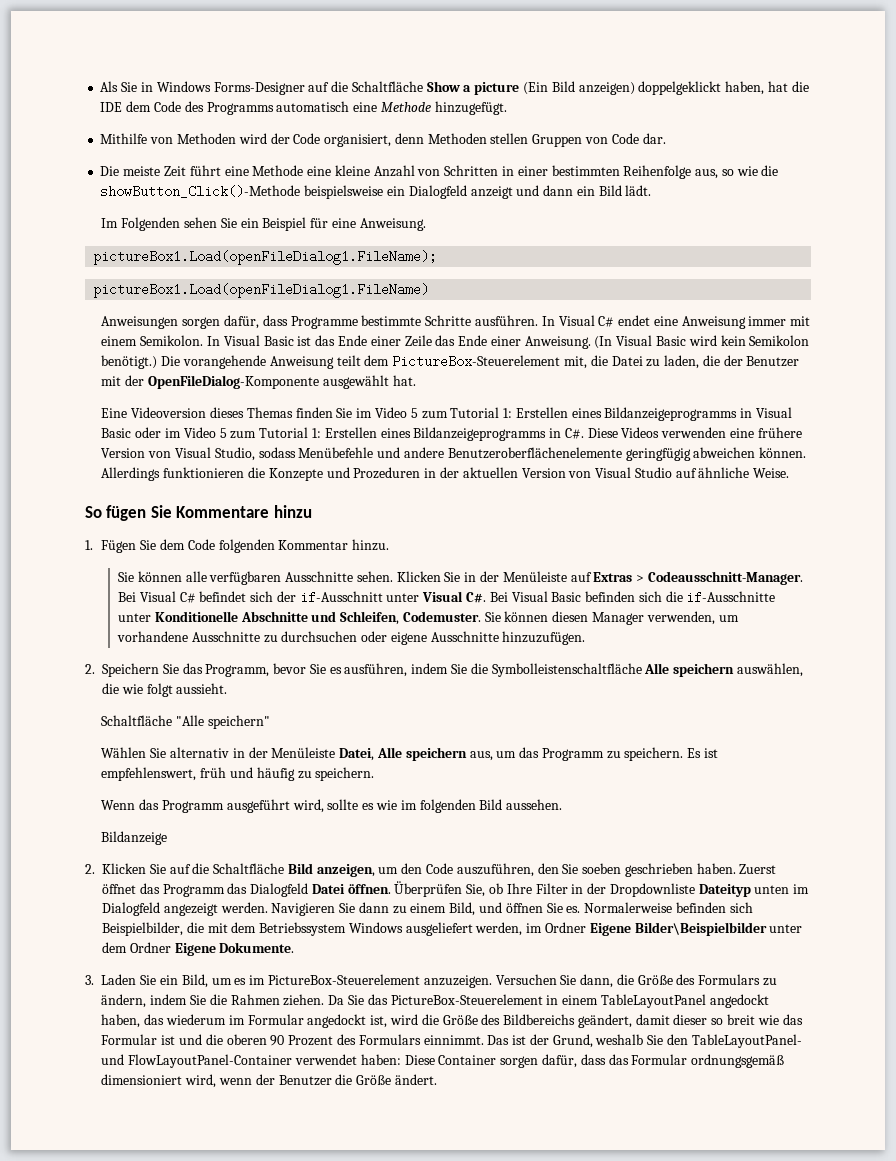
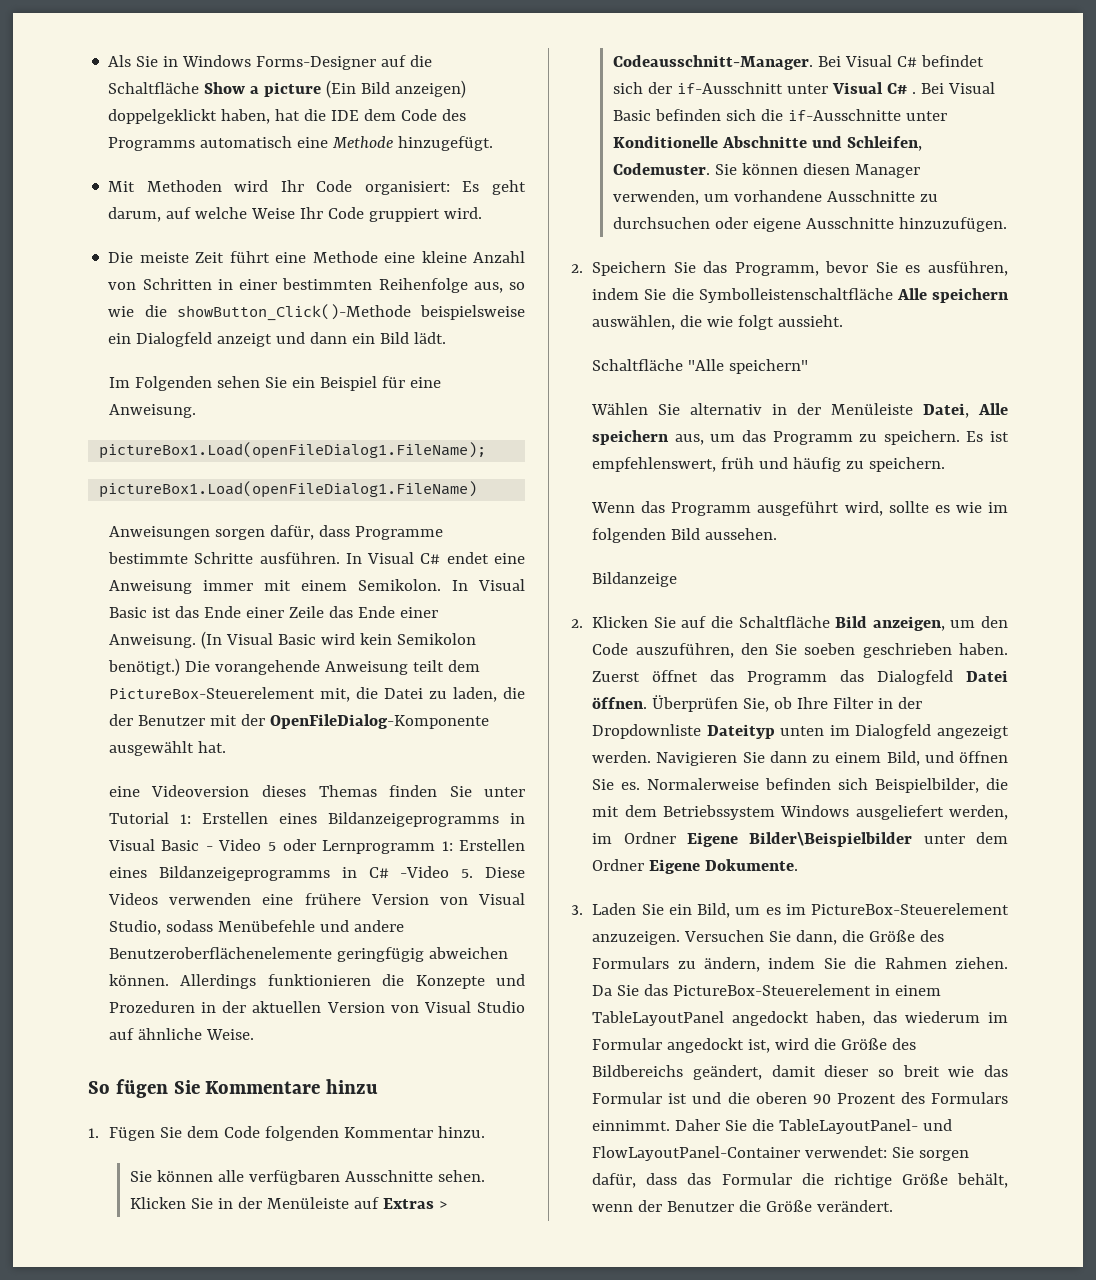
- Mithilfe von Methoden wird der Code organisiert, denn Methoden stellen Gruppen von Code dar.
+ Mit Methoden wird Ihr Code organisiert: Es geht darum, auf welche Weise Ihr Code gruppiert wird.
- Eine Videoversion dieses Themas finden Sie im Video 5 zum Tutorial 1: Erstellen eines Bildanzeigeprogramms in Visual Basic oder im Video 5 zum Tutorial 1: Erstellen eines Bildanzeigeprogramms in C#. Diese Videos verwenden eine frühere Version von Visual Studio, sodass Menübefehle und andere Benutzeroberflächenelemente geringfügig abweichen können.
+ eine Videoversion dieses Themas finden Sie unter Tutorial 1: Erstellen eines Bildanzeigeprogramms in Visual Basic - Video 5 oder Lernprogramm 1: Erstellen eines Bildanzeigeprogramms in C# -Video 5. Diese Videos verwenden eine frühere Version von Visual Studio, sodass Menübefehle und andere Benutzeroberflächenelemente geringfügig abweichen können.
- Bei Visual C# befindet sich der if-Ausschnitt unter Visual C#. Bei Visual Basic befinden sich die if-Ausschnitte unter Konditionelle Abschnitte und Schleifen, Codemuster.
+ Bei Visual C# befindet sich der if-Ausschnitt unter Visual C# . Bei Visual Basic befinden sich die if-Ausschnitte unter Konditionelle Abschnitte und Schleifen, Codemuster.
- Das ist der Grund, weshalb Sie den TableLayoutPanel- und FlowLayoutPanel-Container verwendet haben: Diese Container sorgen dafür, dass das Formular ordnungsgemäß dimensioniert wird, wenn der Benutzer die Größe ändert.
+ Daher Sie die TableLayoutPanel- und FlowLayoutPanel-Container verwendet: Sie sorgen dafür, dass das Formular die richtige Größe behält, wenn der Benutzer die Größe verändert.

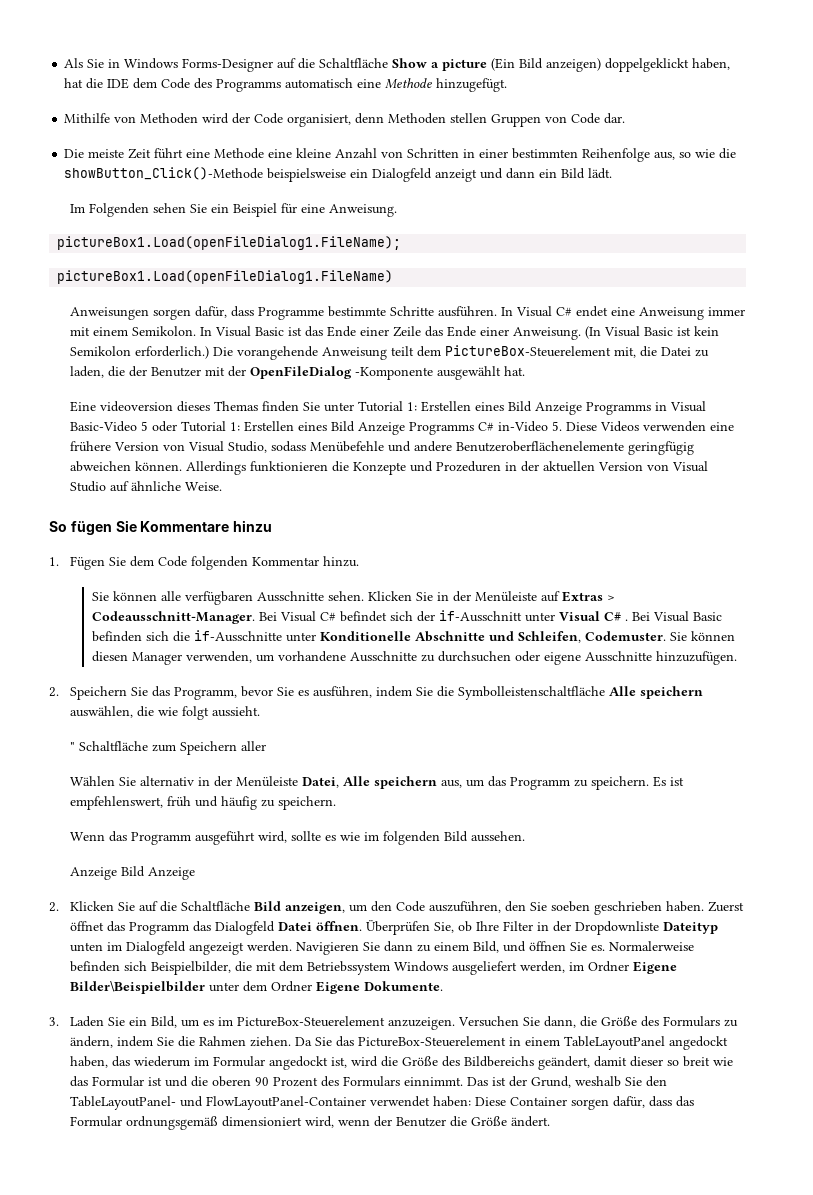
- Mit Methoden wird Ihr Code organisiert: Es geht darum, auf welche Weise Ihr Code gruppiert wird.
+ Mithilfe von Methoden wird der Code organisiert, denn Methoden stellen Gruppen von Code dar.
- (In Visual Basic wird kein Semikolon benötigt.)
+ (In Visual Basic ist kein Semikolon erforderlich.)
- Die vorangehende Anweisung teilt dem PictureBox-Steuerelement mit, die Datei zu laden, die der Benutzer mit der OpenFileDialog-Komponente ausgewählt hat.
+ Die vorangehende Anweisung teilt dem PictureBox-Steuerelement mit, die Datei zu laden, die der Benutzer mit der OpenFileDialog -Komponente ausgewählt hat.
- eine Videoversion dieses Themas finden Sie unter Tutorial 1: Erstellen eines Bildanzeigeprogramms in Visual Basic - Video 5 oder Lernprogramm 1: Erstellen eines Bildanzeigeprogramms in C# -Video 5. Diese Videos verwenden eine frühere Version von Visual Studio, sodass Menübefehle und andere Benutzeroberflächenelemente geringfügig abweichen können.
+ Eine videoversion dieses Themas finden Sie unter Tutorial 1: Erstellen eines Bild Anzeige Programms in Visual Basic-Video 5 oder Tutorial 1: Erstellen eines Bild Anzeige Programms C# in-Video 5. Diese Videos verwenden eine frühere Version von Visual Studio, sodass Menübefehle und andere Benutzeroberflächenelemente geringfügig abweichen können.
- Schaltfläche "Alle speichern"
+ " Schaltfläche zum Speichern aller
- Bildanzeige
+ Anzeige Bild Anzeige
- Daher Sie die TableLayoutPanel- und FlowLayoutPanel-Container verwendet: Sie sorgen dafür, dass das Formular die richtige Größe behält, wenn der Benutzer die Größe verändert.
+ Das ist der Grund, weshalb Sie den TableLayoutPanel- und FlowLayoutPanel-Container verwendet haben: Diese Container sorgen dafür, dass das Formular ordnungsgemäß dimensioniert wird, wenn der Benutzer die Größe ändert.

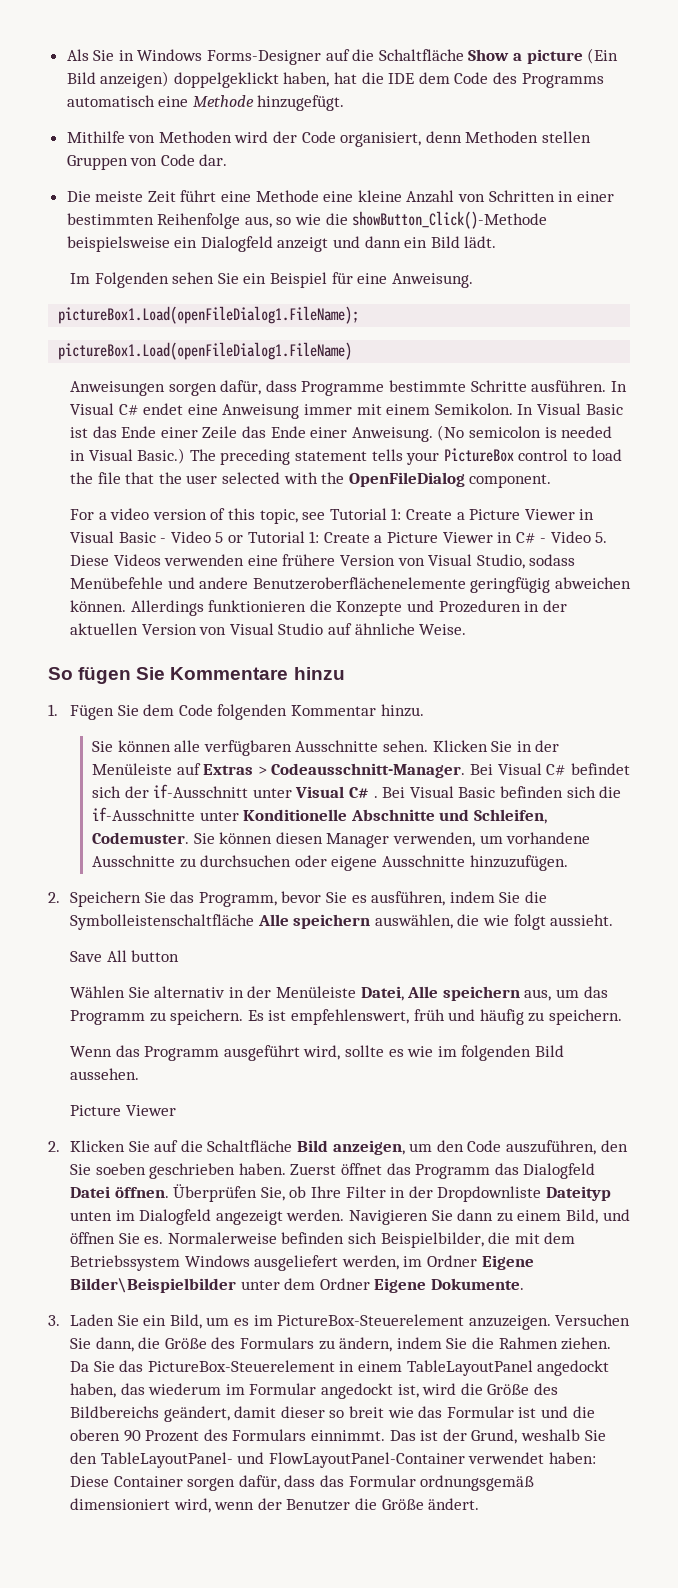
- (In Visual Basic ist kein Semikolon erforderlich.) Die vorangehende Anweisung teilt dem PictureBox-Steuerelement mit, die Datei zu laden, die der Benutzer mit der OpenFileDialog -Komponente ausgewählt hat.
- Eine videoversion dieses Themas finden Sie unter Tutorial 1: Erstellen eines Bild Anzeige Programms in Visual Basic-Video 5 oder Tutorial 1: Erstellen eines Bild Anzeige Programms C# in-Video 5. Diese Videos verwenden eine frühere Version von Visual Studio, sodass Menübefehle und andere Benutzeroberflächenelemente geringfügig abweichen können.
+ (No semicolon is needed in Visual Basic.) The preceding statement tells your PictureBox control to load the file that the user selected with the OpenFileDialog component.
+ For a video version of this topic, see Tutorial 1: Create a Picture Viewer in Visual Basic - Video 5 or Tutorial 1: Create a Picture Viewer in C# - Video 5. Diese Videos verwenden eine frühere Version von Visual Studio, sodass Menübefehle und andere Benutzeroberflächenelemente geringfügig abweichen können.
- " Schaltfläche zum Speichern aller
+ Save All button
  Wenn das Programm ausgeführt wird, sollte es wie im folgenden Bild aussehen.
- Anzeige Bild Anzeige
+ Picture Viewer

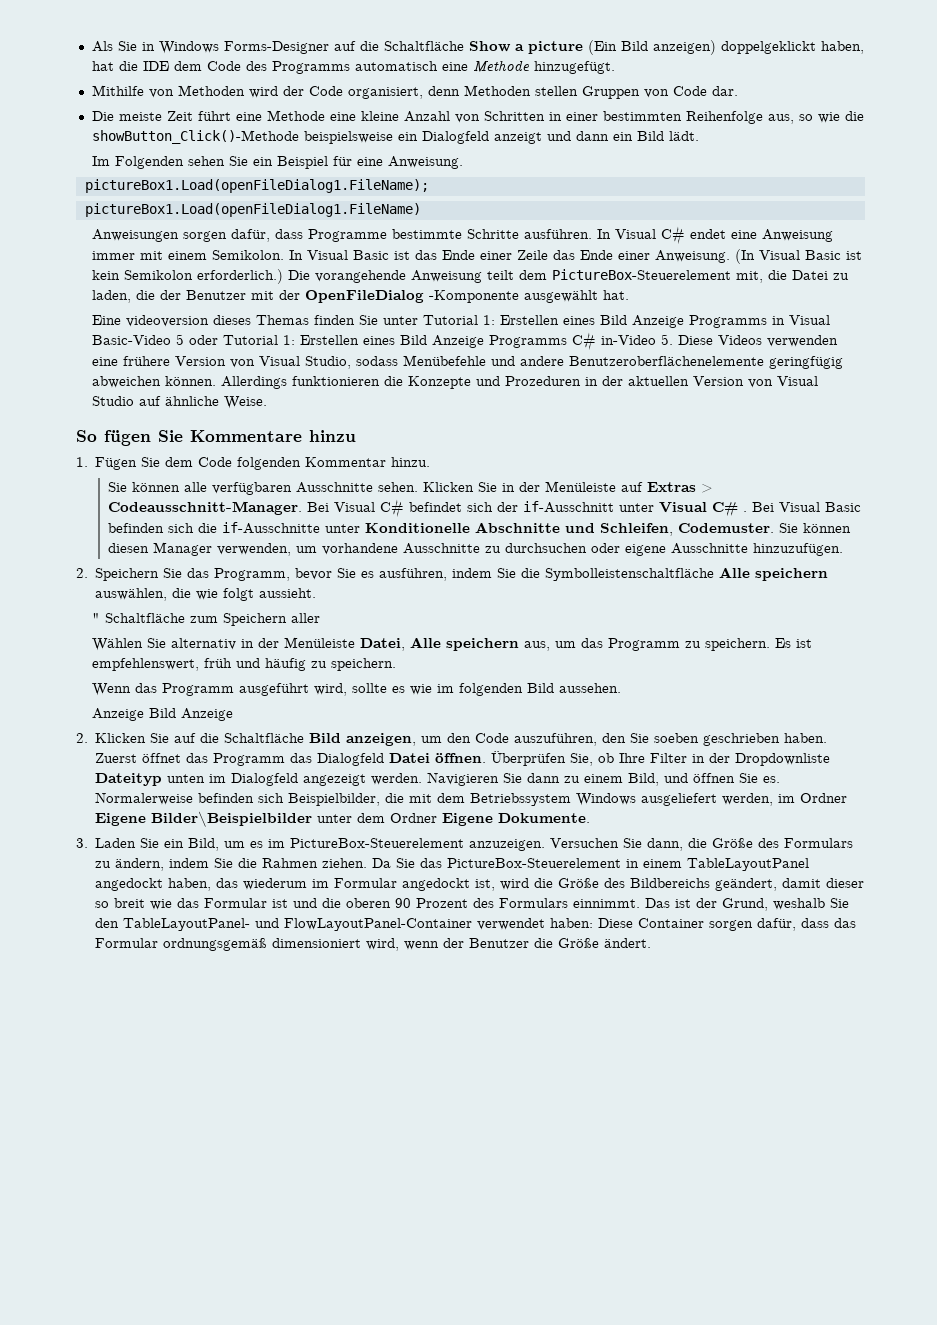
- (No semicolon is needed in Visual Basic.) The preceding statement tells your PictureBox control to load the file that the user selected with the OpenFileDialog component.
- For a video version of this topic, see Tutorial 1: Create a Picture Viewer in Visual Basic - Video 5 or Tutorial 1: Create a Picture Viewer in C# - Video 5. Diese Videos verwenden eine frühere Version von Visual Studio, sodass Menübefehle und andere Benutzeroberflächenelemente geringfügig abweichen können.
+ (In Visual Basic ist kein Semikolon erforderlich.) Die vorangehende Anweisung teilt dem PictureBox-Steuerelement mit, die Datei zu laden, die der Benutzer mit der OpenFileDialog -Komponente ausgewählt hat.
+ Eine videoversion dieses Themas finden Sie unter Tutorial 1: Erstellen eines Bild Anzeige Programms in Visual Basic-Video 5 oder Tutorial 1: Erstellen eines Bild Anzeige Programms C# in-Video 5. Diese Videos verwenden eine frühere Version von Visual Studio, sodass Menübefehle und andere Benutzeroberflächenelemente geringfügig abweichen können.
- Save All button
+ " Schaltfläche zum Speichern aller
  Wenn das Programm ausgeführt wird, sollte es wie im folgenden Bild aussehen.
- Picture Viewer
+ Anzeige Bild Anzeige

